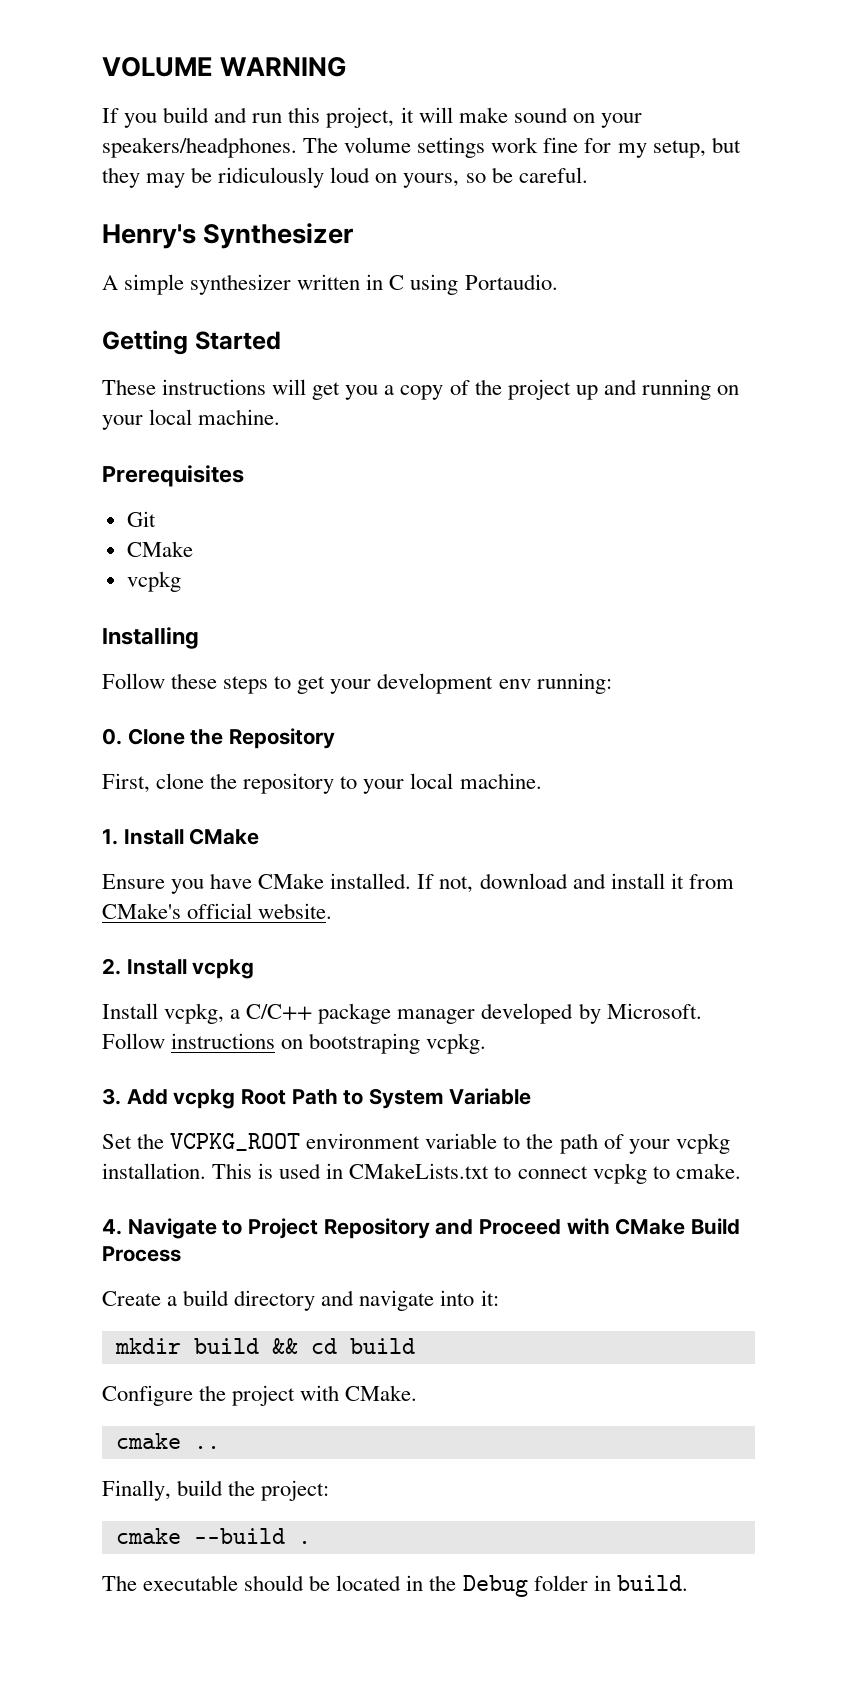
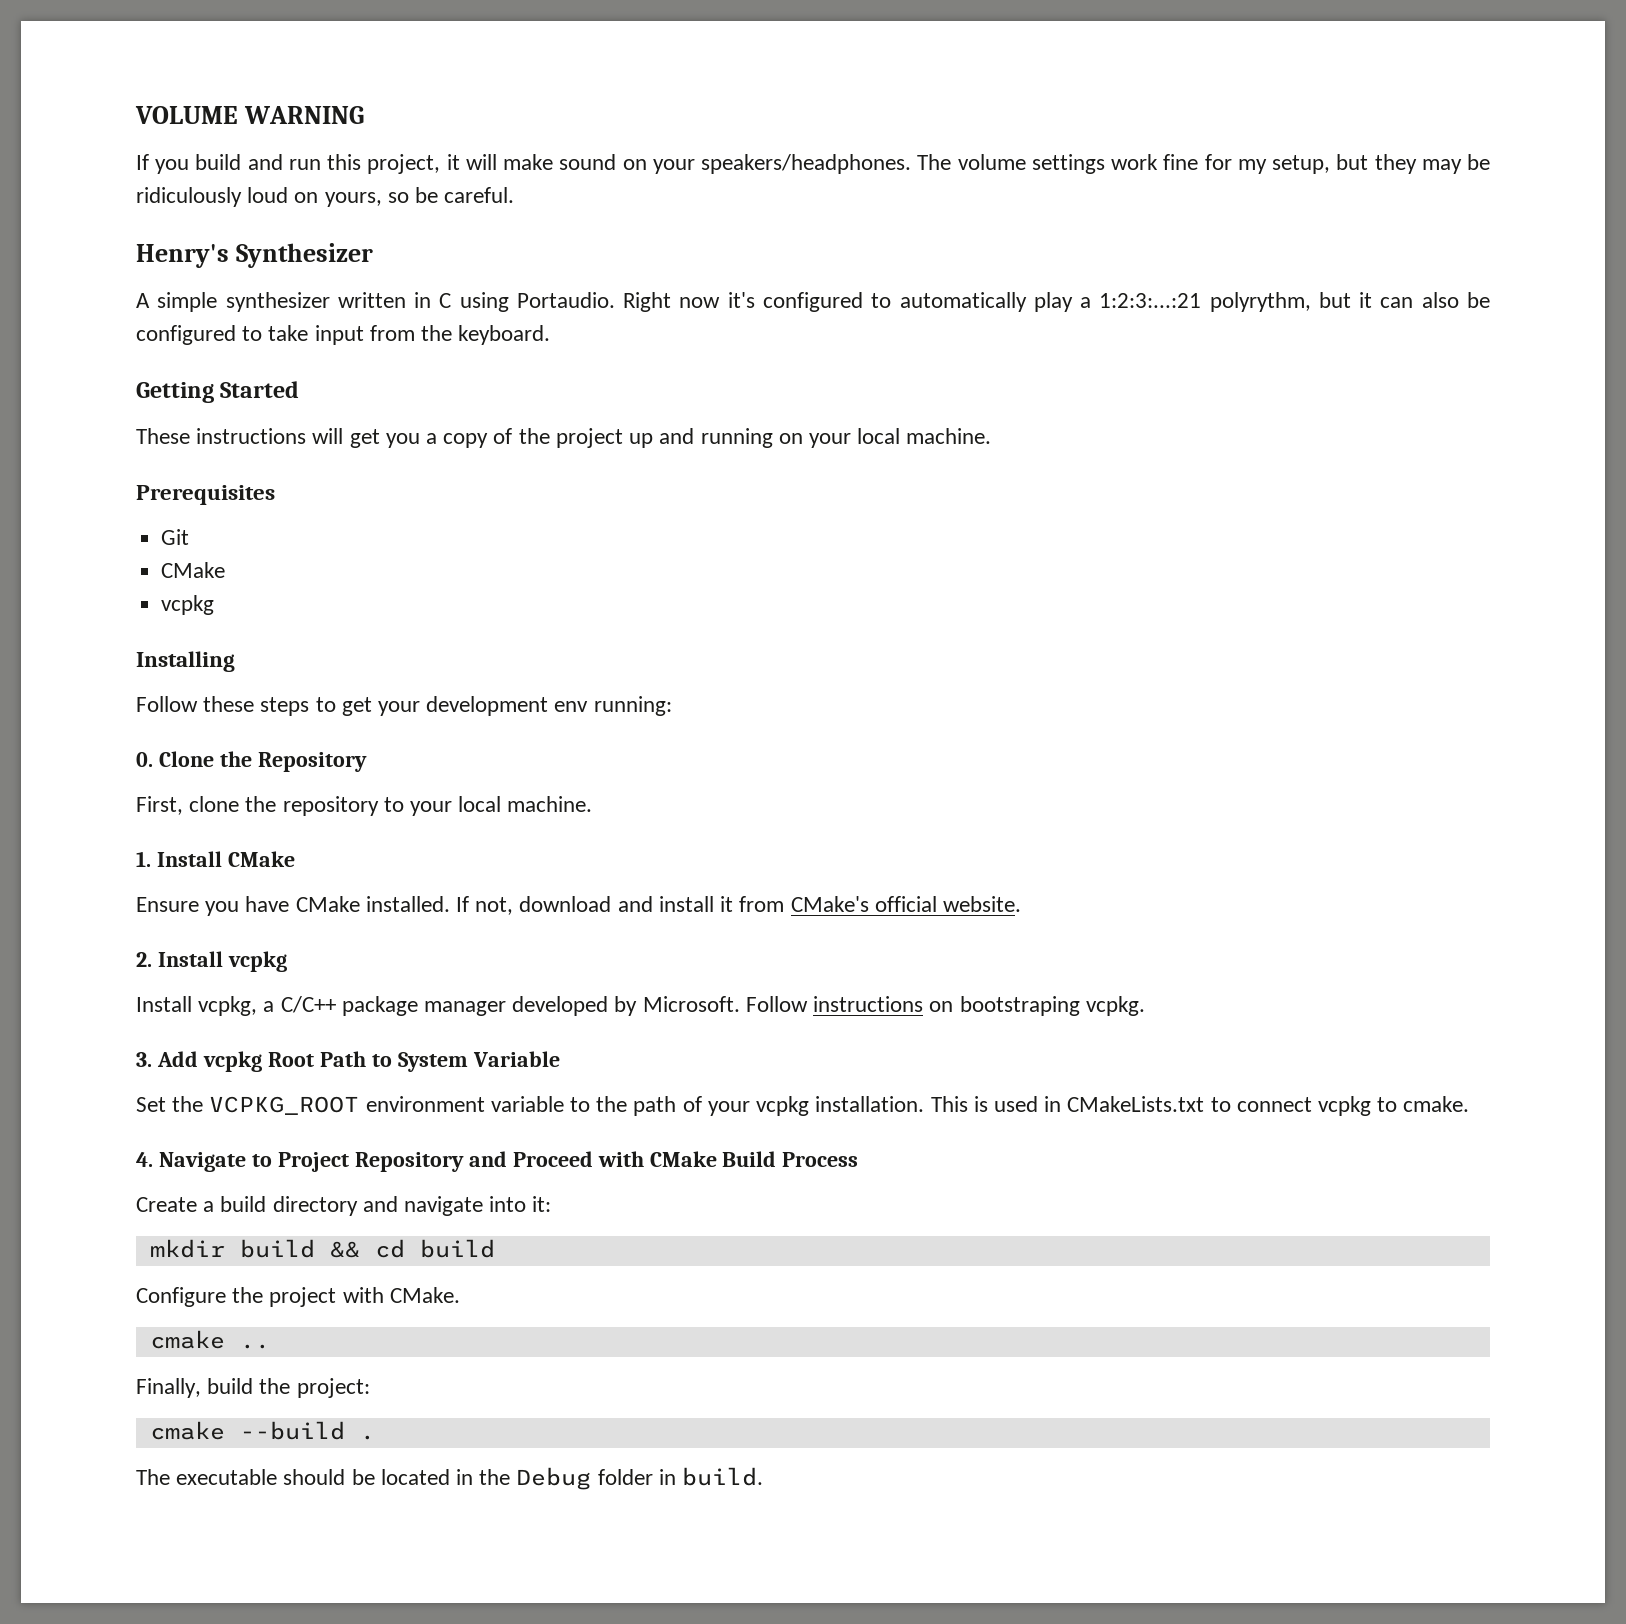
+ Right now it's configured to automatically play a 1:2:3:...:21 polyrythm, but it can also be configured to take input from the keyboard.

